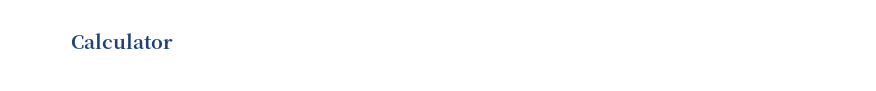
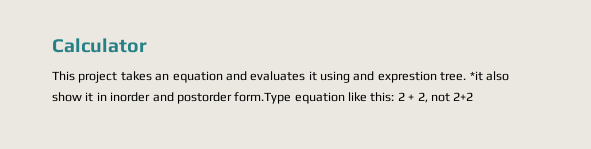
+ This project takes an equation and evaluates it using and exprestion tree. *it also show it in inorder and postorder form.Type equation like this: 2 + 2, not 2+2

